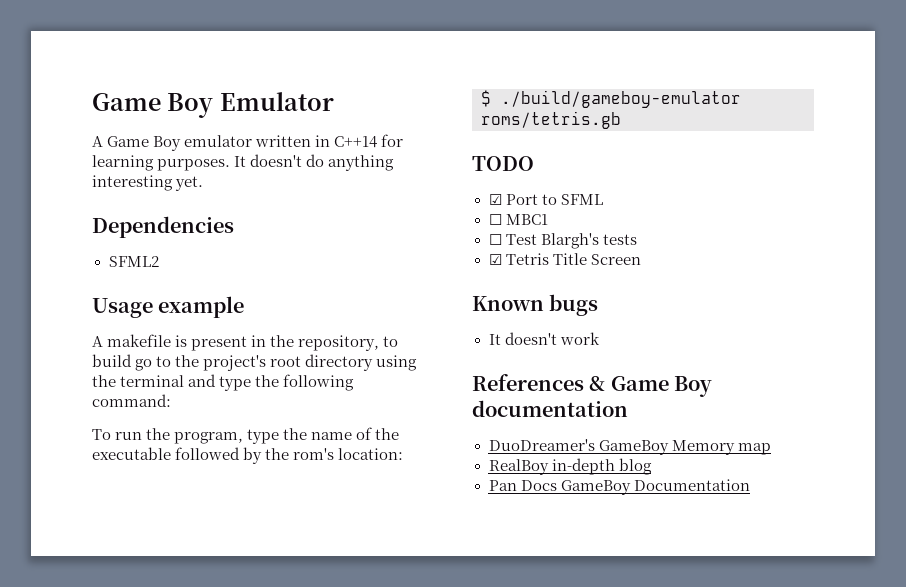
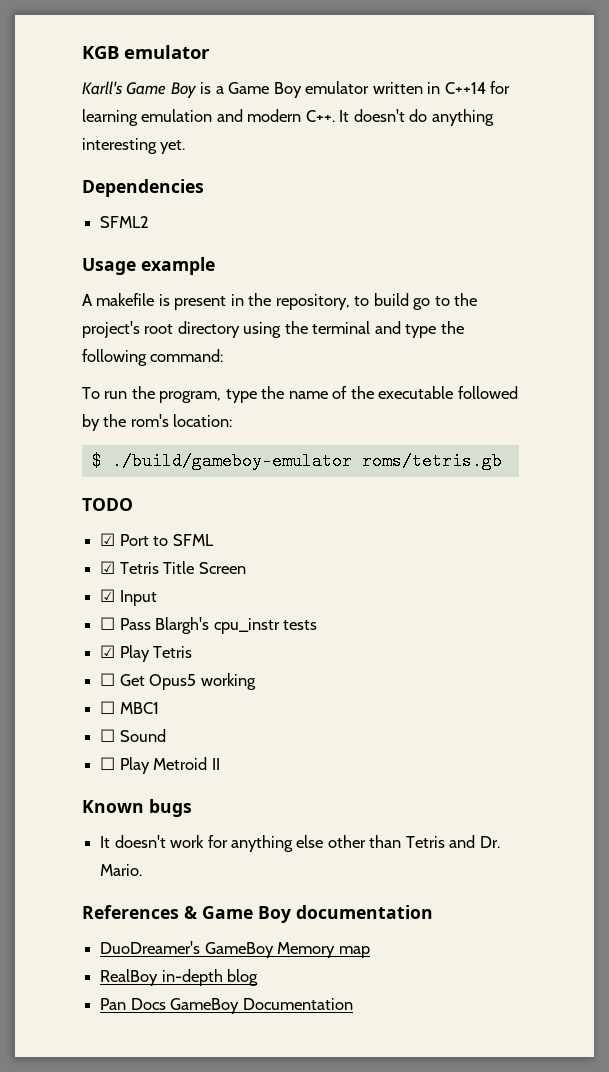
- Game Boy Emulator
- A Game Boy emulator written in C++14 for learning purposes. It doesn't do anything interesting yet.
+ KGB emulator
+ Karll's Game Boy is a Game Boy emulator written in C++14 for learning emulation and modern C++. It doesn't do anything interesting yet.
+ ☑ Tetris Title Screen
+ ☑ Input
+ ☐ Pass Blargh's cpu_instr tests
+ ☑ Play Tetris
+ ☐ Get Opus5 working
  ☐ MBC1
- ☐ Test Blargh's tests
- ☑ Tetris Title Screen
+ ☐ Sound
+ ☐ Play Metroid II
- It doesn't work
+ It doesn't work for anything else other than Tetris and Dr. Mario.

